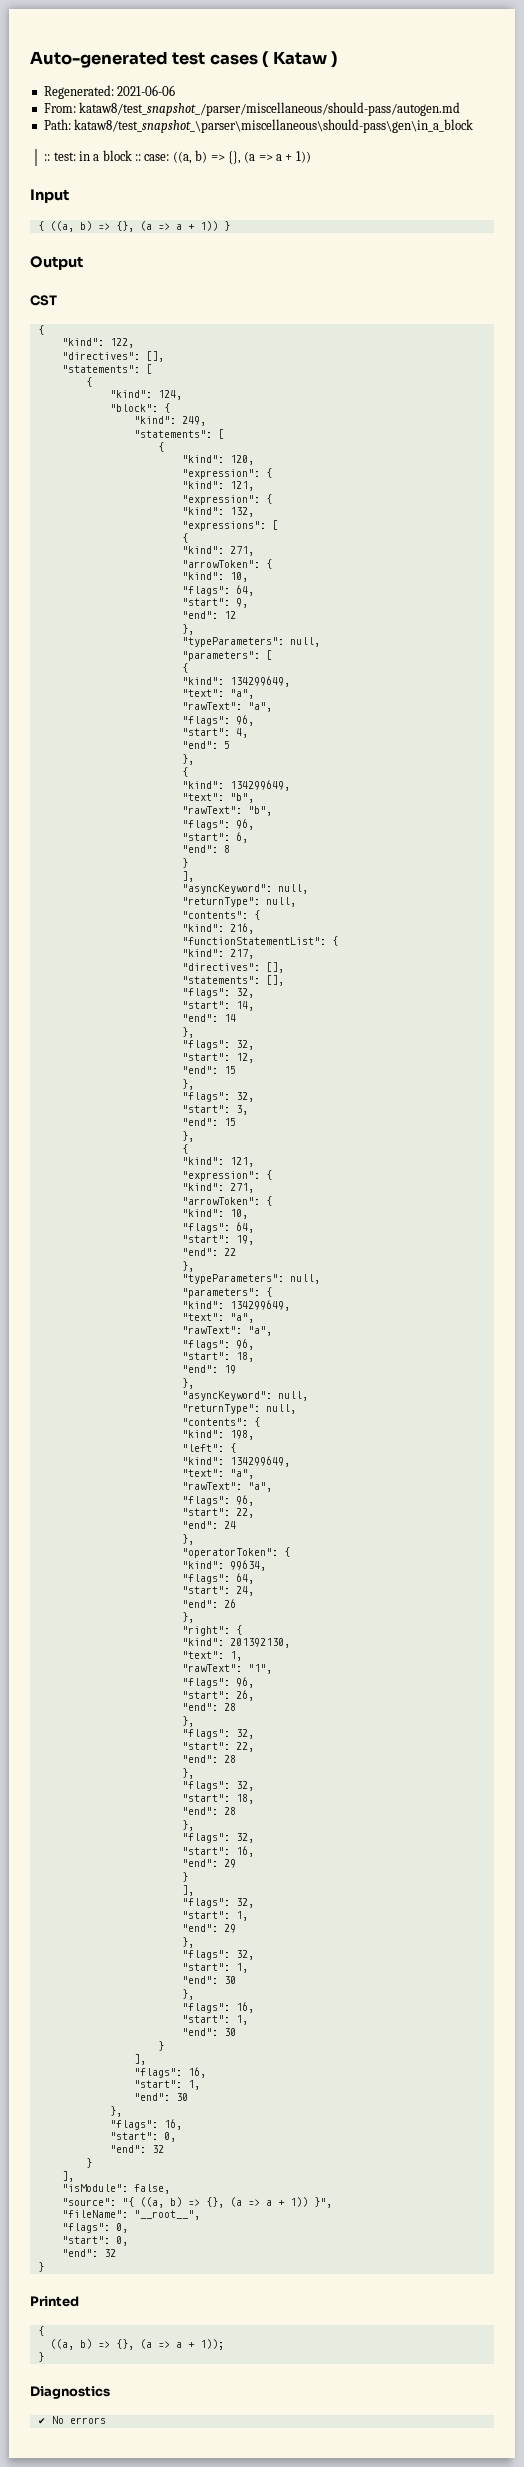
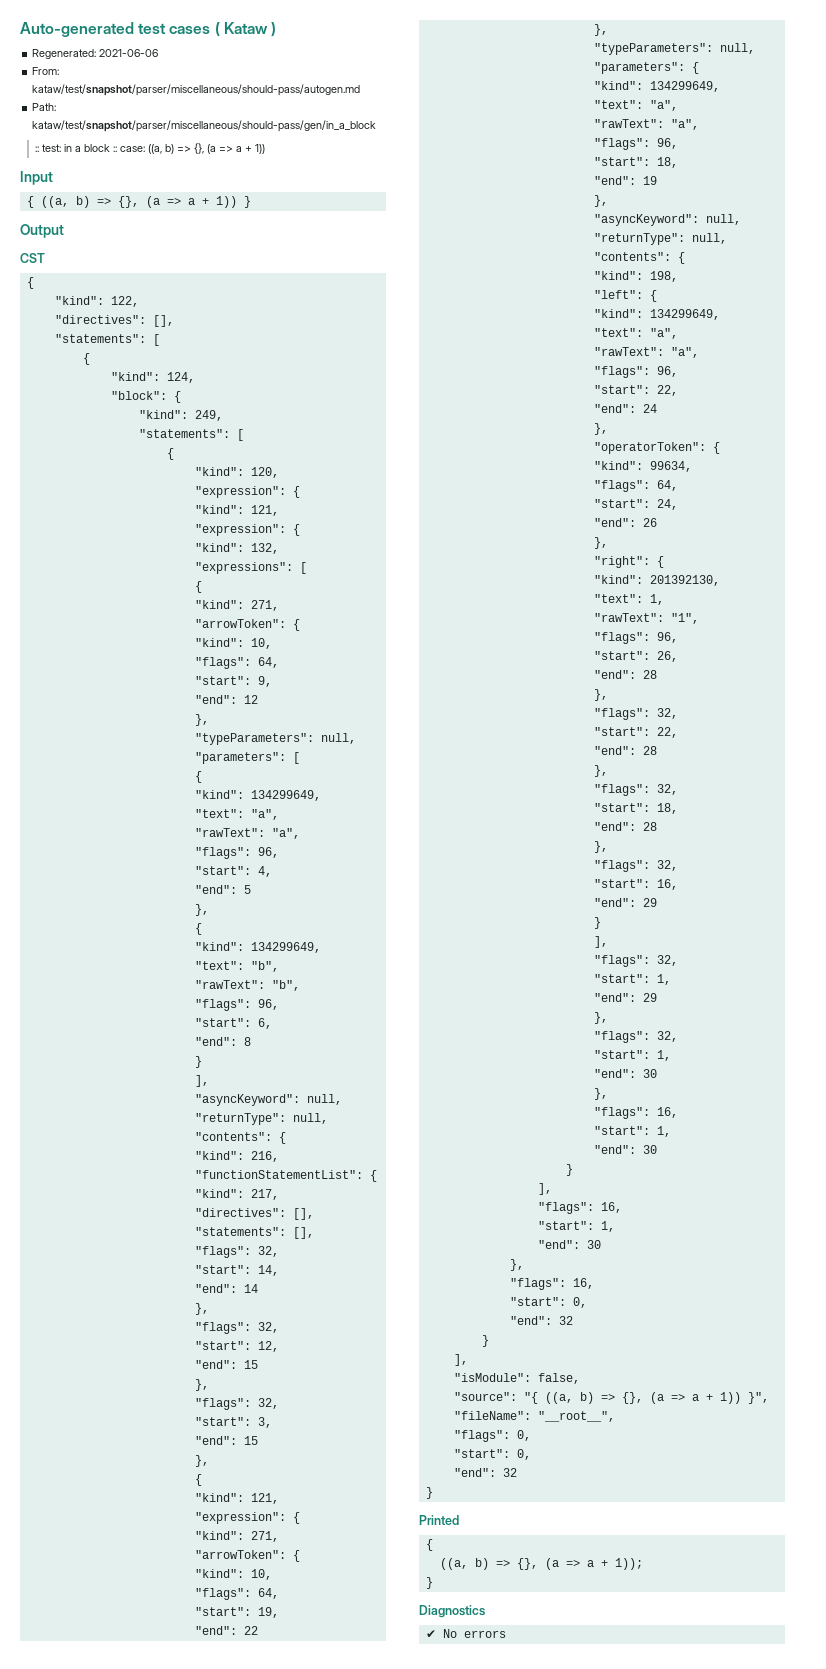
- From: kataw8/test_snapshot_/parser/miscellaneous/should-pass/autogen.md
+ From: kataw/test/snapshot/parser/miscellaneous/should-pass/autogen.md
- Path: kataw8/test_snapshot_\parser\miscellaneous\should-pass\gen\in_a_block
+ Path: kataw/test/snapshot/parser/miscellaneous/should-pass/gen/in_a_block

